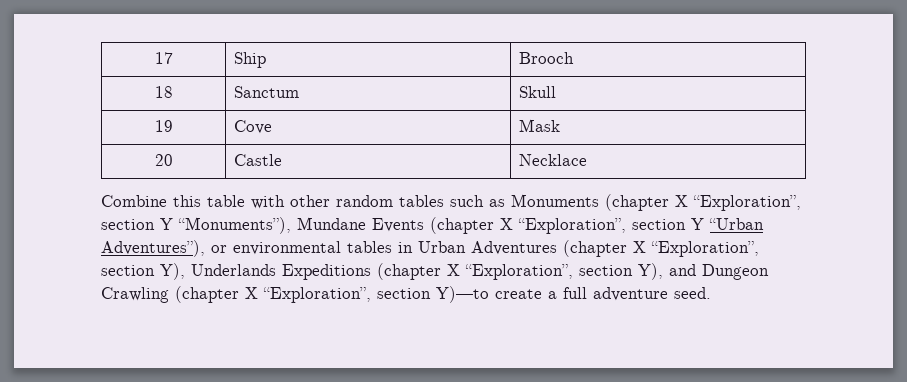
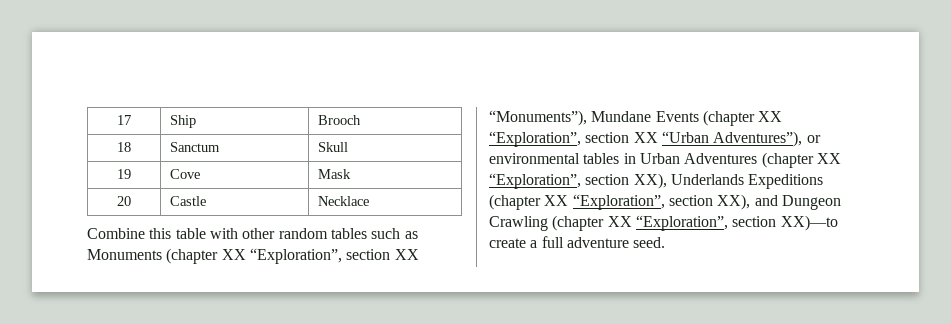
- Combine this table with other random tables such as Monuments (chapter X “Exploration”, section Y “Monuments”), Mundane Events (chapter X “Exploration”, section Y “Urban Adventures”), or environmental tables in Urban Adventures (chapter X “Exploration”, section Y), Underlands Expeditions (chapter X “Exploration”, section Y), and Dungeon Crawling (chapter X “Exploration”, section Y)—to create a full adventure seed.
+ Combine this table with other random tables such as Monuments (chapter XX “Exploration”, section XX “Monuments”), Mundane Events (chapter XX “Exploration”, section XX “Urban Adventures”), or environmental tables in Urban Adventures (chapter XX “Exploration”, section XX), Underlands Expeditions (chapter XX “Exploration”, section XX), and Dungeon Crawling (chapter XX “Exploration”, section XX)—to create a full adventure seed.

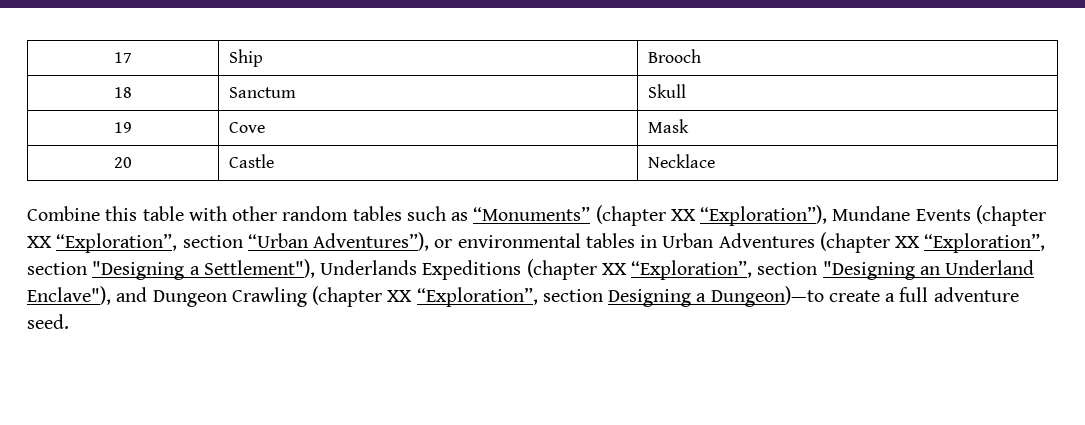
- Combine this table with other random tables such as Monuments (chapter XX “Exploration”, section XX “Monuments”), Mundane Events (chapter XX “Exploration”, section XX “Urban Adventures”), or environmental tables in Urban Adventures (chapter XX “Exploration”, section XX), Underlands Expeditions (chapter XX “Exploration”, section XX), and Dungeon Crawling (chapter XX “Exploration”, section XX)—to create a full adventure seed.
+ Combine this table with other random tables such as “Monuments” (chapter XX “Exploration”), Mundane Events (chapter XX “Exploration”, section “Urban Adventures”), or environmental tables in Urban Adventures (chapter XX “Exploration”, section "Designing a Settlement"), Underlands Expeditions (chapter XX “Exploration”, section "Designing an Underland Enclave"), and Dungeon Crawling (chapter XX “Exploration”, section Designing a Dungeon)—to create a full adventure seed.

